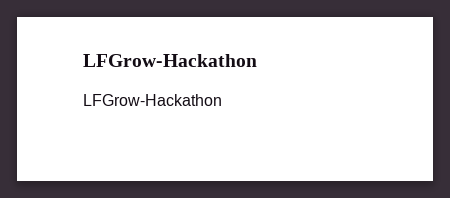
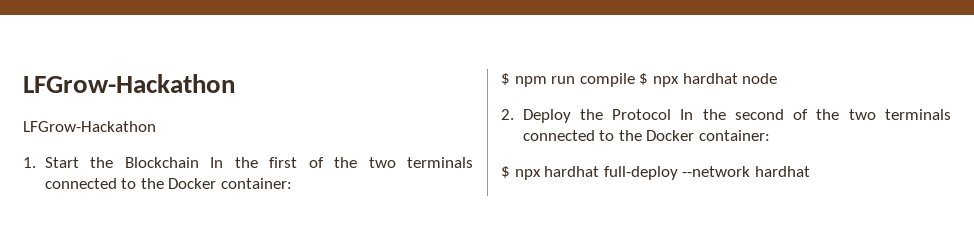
+ 1. Start the Blockchain In the first of the two terminals connected to the Docker container:
+ $ npm run compile $ npx hardhat node
+ 2. Deploy the Protocol In the second of the two terminals connected to the Docker container:
+ $ npx hardhat full-deploy --network hardhat

